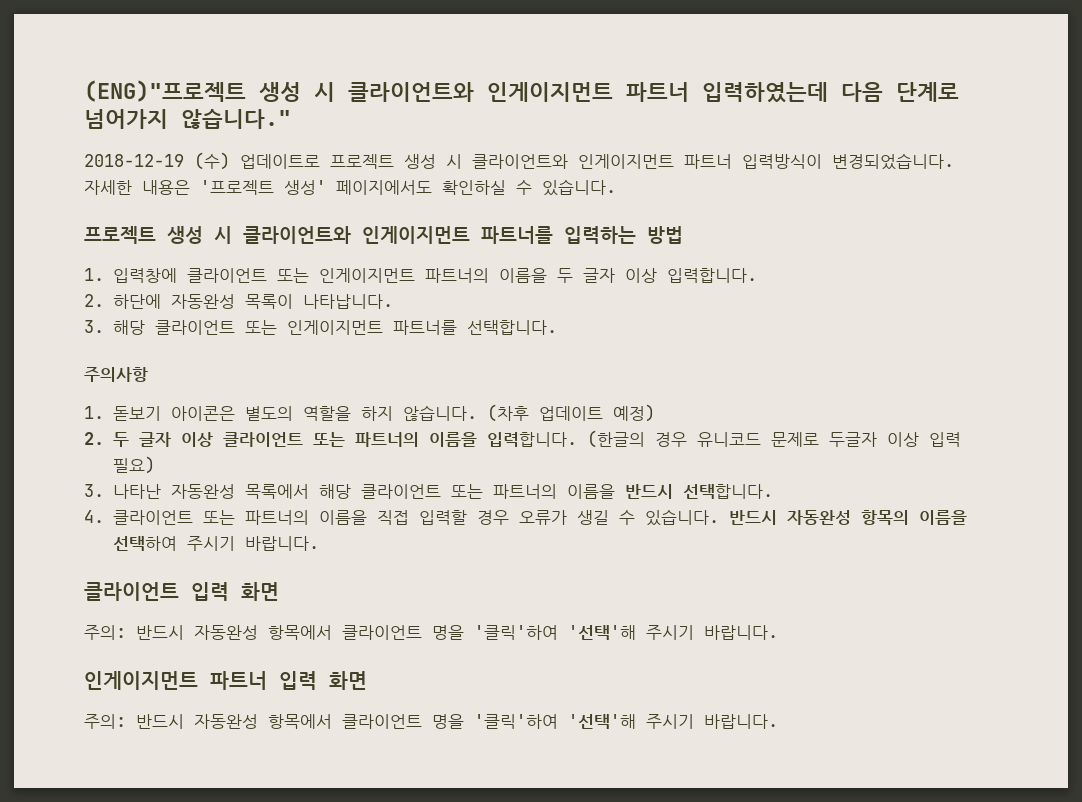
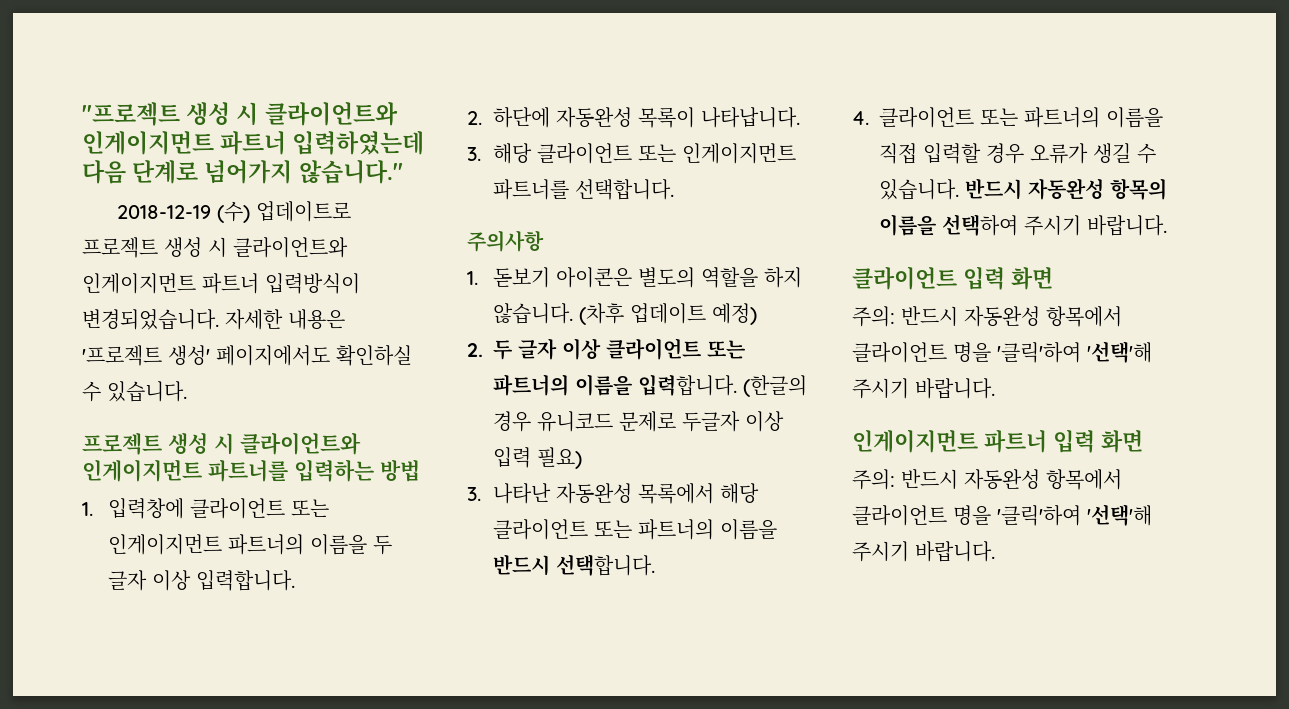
- (ENG)"프로젝트 생성 시 클라이언트와 인게이지먼트 파트너 입력하였는데 다음 단계로 넘어가지 않습니다."
+ "프로젝트 생성 시 클라이언트와 인게이지먼트 파트너 입력하였는데 다음 단계로 넘어가지 않습니다."

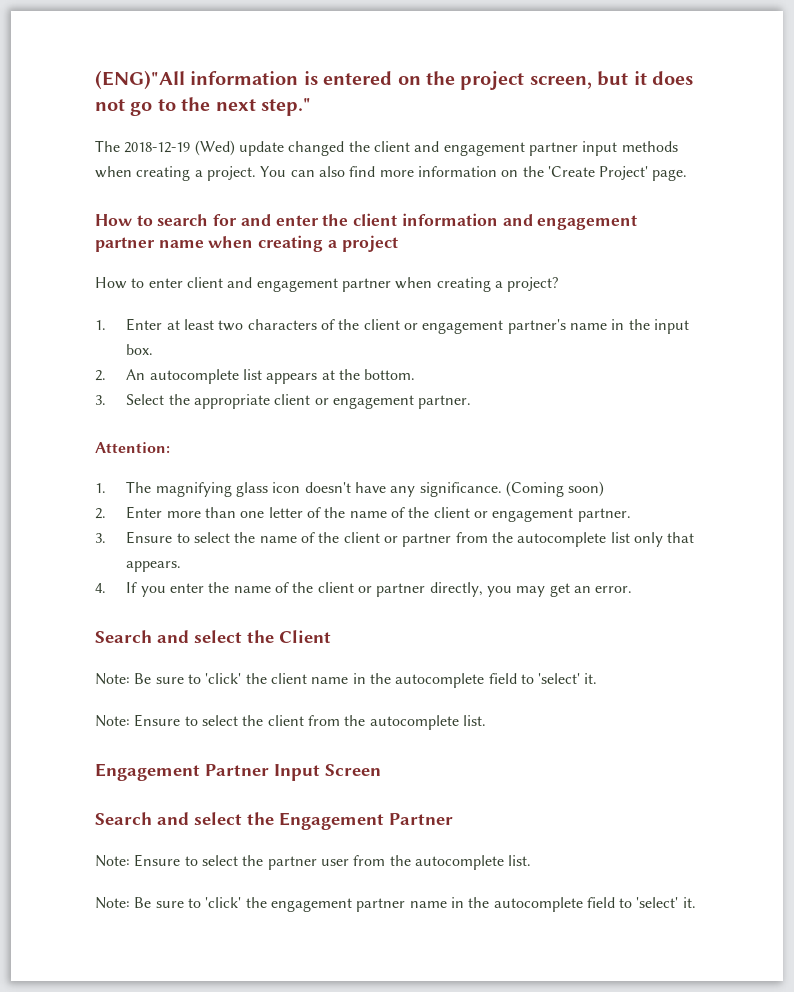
- "프로젝트 생성 시 클라이언트와 인게이지먼트 파트너 입력하였는데 다음 단계로 넘어가지 않습니다."
- 2018-12-19 (수) 업데이트로 프로젝트 생성 시 클라이언트와 인게이지먼트 파트너 입력방식이 변경되었습니다. 자세한 내용은 '프로젝트 생성' 페이지에서도 확인하실 수 있습니다.
- 프로젝트 생성 시 클라이언트와 인게이지먼트 파트너를 입력하는 방법
- 1. 입력창에 클라이언트 또는 인게이지먼트 파트너의 이름을 두 글자 이상 입력합니다.
- 2. 하단에 자동완성 목록이 나타납니다.
- 3. 해당 클라이언트 또는 인게이지먼트 파트너를 선택합니다.
- 주의사항
- 1. 돋보기 아이콘은 별도의 역할을 하지 않습니다. (차후 업데이트 예정)
- 2. 두 글자 이상 클라이언트 또는 파트너의 이름을 입력합니다. (한글의 경우 유니코드 문제로 두글자 이상 입력 필요)
- 3. 나타난 자동완성 목록에서 해당 클라이언트 또는 파트너의 이름을 반드시 선택합니다.
- 4. 클라이언트 또는 파트너의 이름을 직접 입력할 경우 오류가 생길 수 있습니다. 반드시 자동완성 항목의 이름을 선택하여 주시기 바랍니다.
- 클라이언트 입력 화면
- 주의: 반드시 자동완성 항목에서 클라이언트 명을 '클릭'하여 '선택'해 주시기 바랍니다.
- 인게이지먼트 파트너 입력 화면
- 주의: 반드시 자동완성 항목에서 클라이언트 명을 '클릭'하여 '선택'해 주시기 바랍니다.
+ (ENG)"All information is entered on the project screen, but it does not go to the next step."
+ The 2018-12-19 (Wed) update changed the client and engagement partner input methods when creating a project. You can also find more information on the 'Create Project' page.
+ How to search for and enter the client information and engagement partner name when creating a project
+ How to enter client and engagement partner when creating a project?
+ 1. Enter at least two characters of the client or engagement partner's name in the input box.
+ 2. An autocomplete list appears at the bottom.
+ 3. Select the appropriate client or engagement partner.
+ Attention:
+ 1. The magnifying glass icon doesn't have any significance. (Coming soon)
+ 2. Enter more than one letter of the name of the client or engagement partner.
+ 3. Ensure to select the name of the client or partner from the autocomplete list only that appears.
+ 4. If you enter the name of the client or partner directly, you may get an error.
+ Search and select the Client
+ Note: Be sure to 'click' the client name in the autocomplete field to 'select' it.
+ Note: Ensure to select the client from the autocomplete list.
+ Engagement Partner Input Screen
+ Search and select the Engagement Partner
+ Note: Ensure to select the partner user from the autocomplete list.
+ Note: Be sure to 'click' the engagement partner name in the autocomplete field to 'select' it.

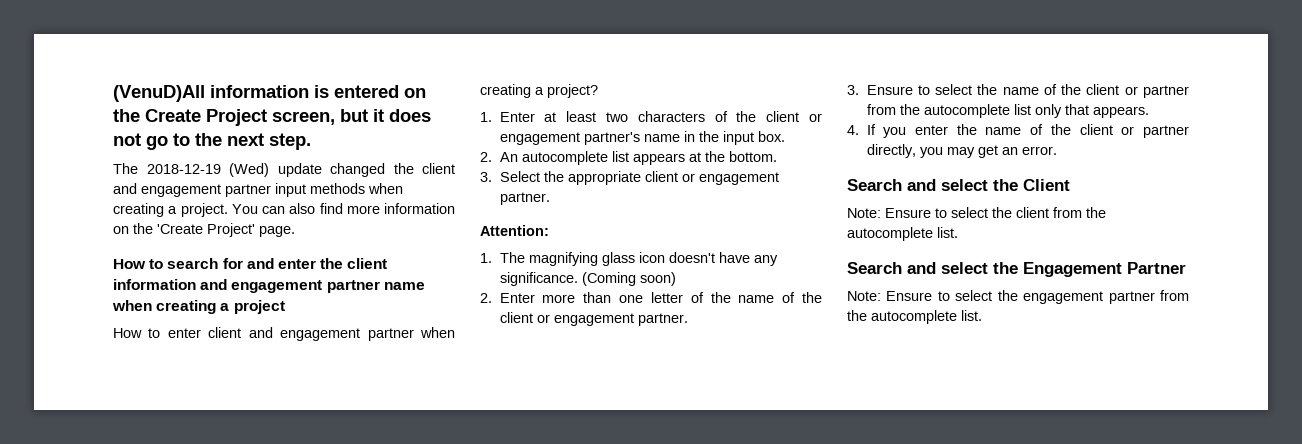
- (ENG)"All information is entered on the project screen, but it does not go to the next step."
+ (VenuD)All information is entered on the Create Project screen, but it does not go to the next step.
- Note: Be sure to 'click' the client name in the autocomplete field to 'select' it.
- Engagement Partner Input Screen
- Note: Ensure to select the partner user from the autocomplete list.
- Note: Be sure to 'click' the engagement partner name in the autocomplete field to 'select' it.
+ Note: Ensure to select the engagement partner from the autocomplete list.

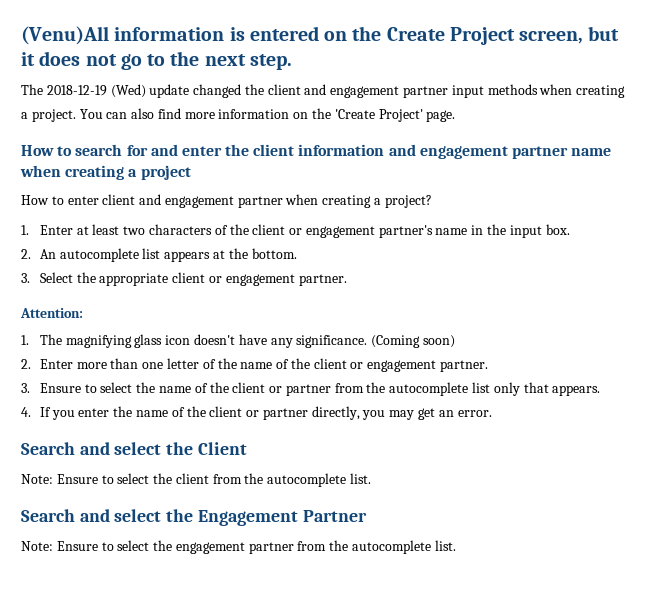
- (VenuD)All information is entered on the Create Project screen, but it does not go to the next step.
+ (Venu)All information is entered on the Create Project screen, but it does not go to the next step.

